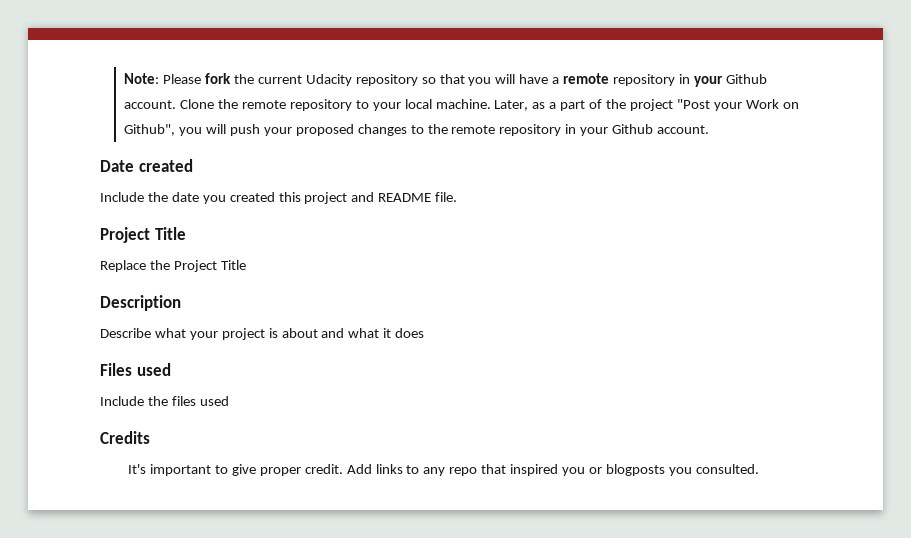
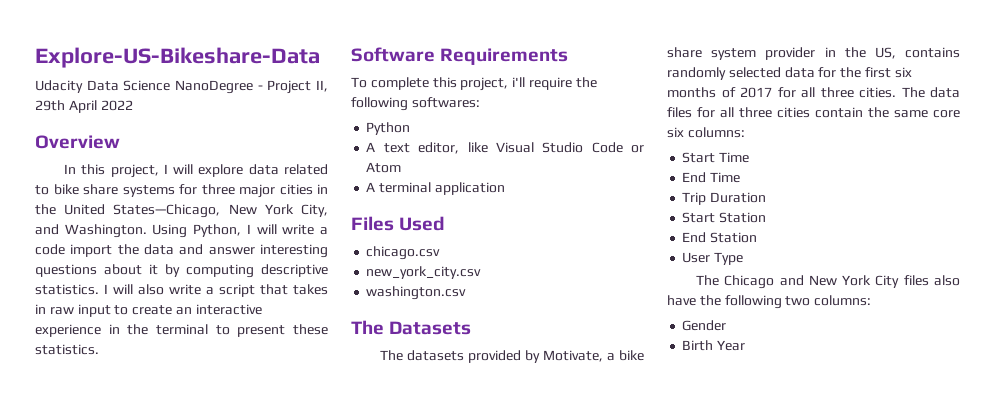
- Note: Please fork the current Udacity repository so that you will have a remote repository in your Github account. Clone the remote repository to your local machine. Later, as a part of the project "Post your Work on Github", you will push your proposed changes to the remote repository in your Github account.
- Date created
- Include the date you created this project and README file.
- Project Title
- Replace the Project Title
- Description
- Describe what your project is about and what it does
- Files used
- Include the files used
- Credits
- It's important to give proper credit. Add links to any repo that inspired you or blogposts you consulted.
+ Explore-US-Bikeshare-Data
+ Udacity Data Science NanoDegree - Project II, 29th April 2022
+ Overview
+ In this project, I will explore data related to bike share systems for three major cities in the United States—Chicago, New York City, and Washington. Using Python, I will write a code import the data and answer interesting questions about it by computing descriptive statistics. I will also write a script that takes in raw input to create an interactive experience in the terminal to present these statistics.
+ Software Requirements
+ To complete this project, i'll require the following softwares:
+ Python
+ A text editor, like Visual Studio Code or Atom
+ A terminal application
+ Files Used
+ chicago.csv
+ new_york_city.csv
+ washington.csv
+ The Datasets
+ The datasets provided by Motivate, a bike share system provider in the US, contains randomly selected data for the first six months of 2017 for all three cities. The data files for all three cities contain the same core six columns:
+ Start Time
+ End Time
+ Trip Duration
+ Start Station
+ End Station
+ User Type
+ The Chicago and New York City files also have the following two columns:
+ Gender
+ Birth Year

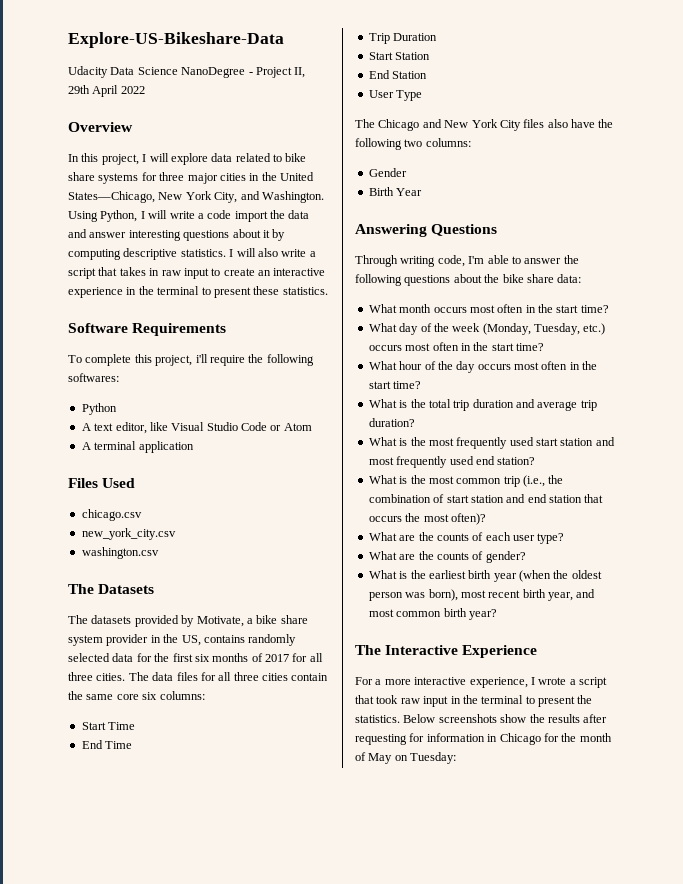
+ Answering Questions
+ Through writing code, I'm able to answer the following questions about the bike share data:
+ What month occurs most often in the start time?
+ What day of the week (Monday, Tuesday, etc.) occurs most often in the start time?
+ What hour of the day occurs most often in the start time?
+ What is the total trip duration and average trip duration?
+ What is the most frequently used start station and most frequently used end station?
+ What is the most common trip (i.e., the combination of start station and end station that occurs the most often)?
+ What are the counts of each user type?
+ What are the counts of gender?
+ What is the earliest birth year (when the oldest person was born), most recent birth year, and most common birth year?
+ The Interactive Experience
+ For a more interactive experience, I wrote a script that took raw input in the terminal to present the statistics. Below screenshots show the results after requesting for information in Chicago for the month of May on Tuesday:

